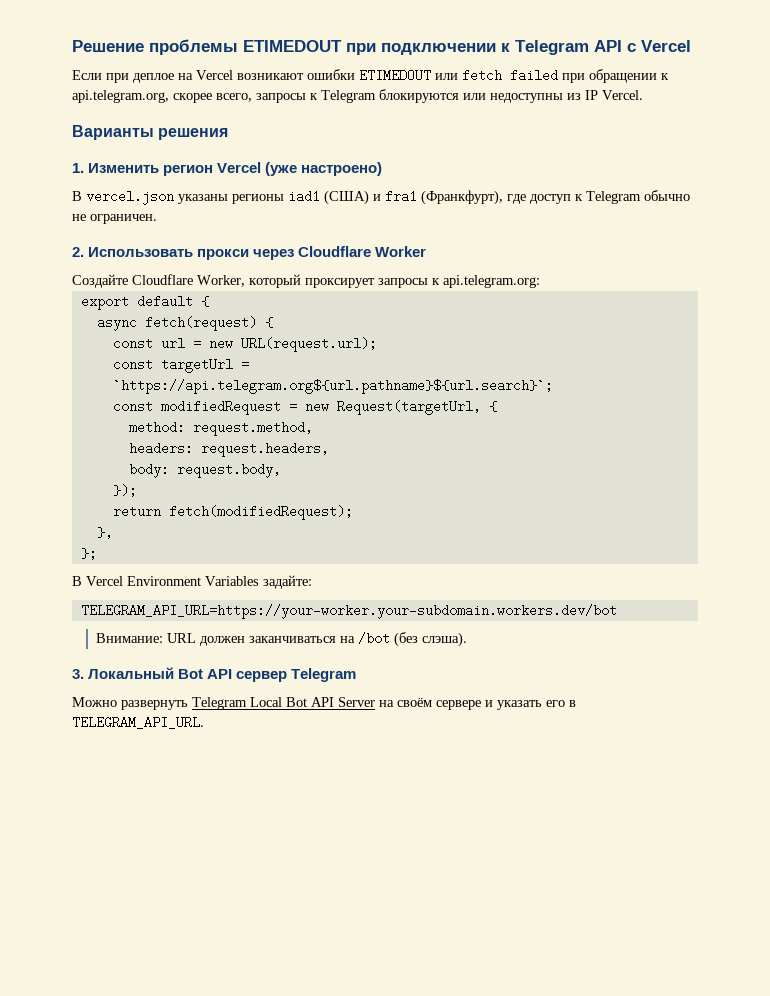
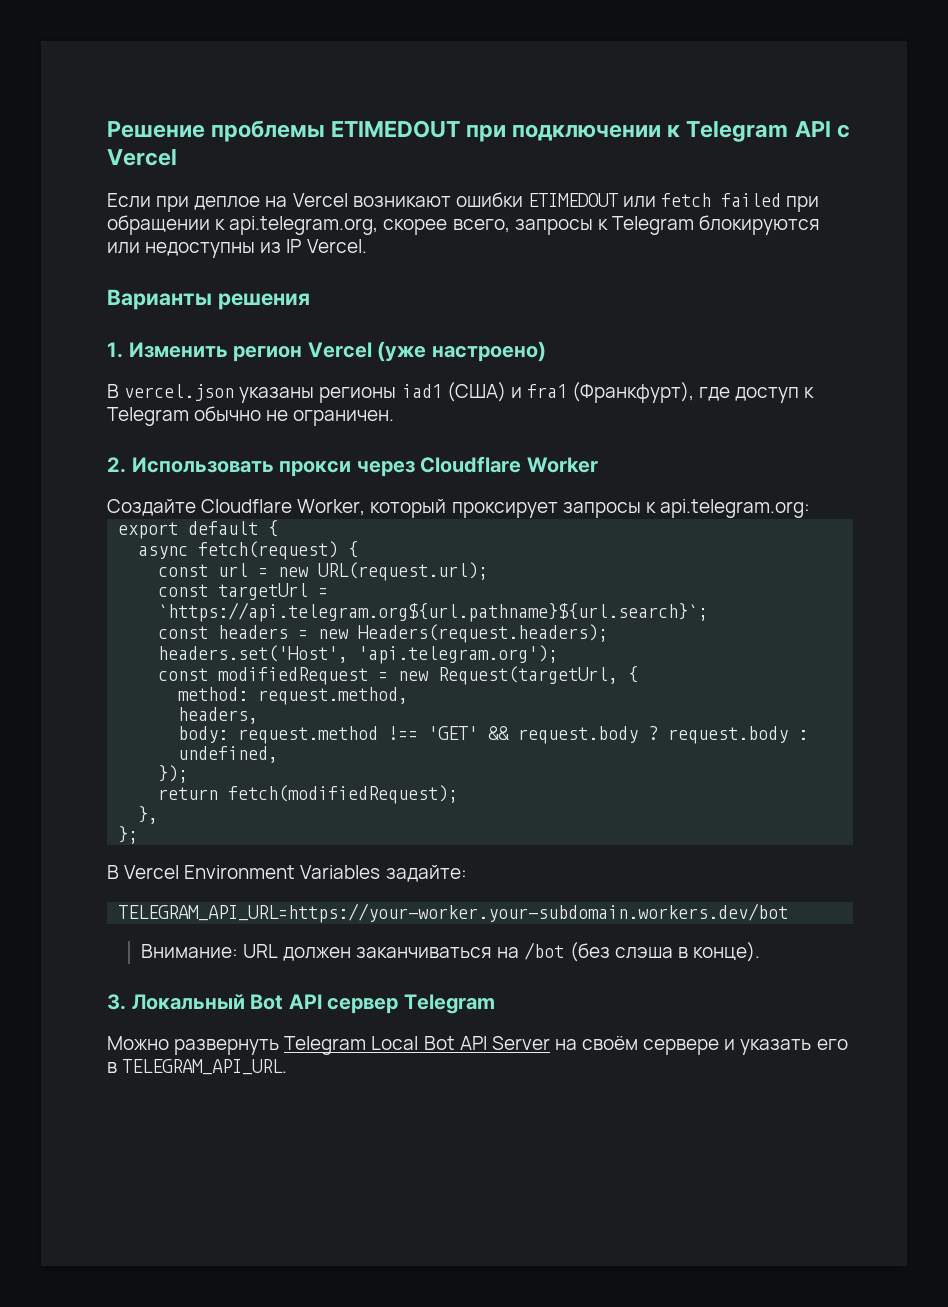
+ const headers = new Headers(request.headers);
+ headers.set('Host', 'api.telegram.org');
- headers: request.headers,
+ headers,
- body: request.body,
+ body: request.method !== 'GET' && request.body ? request.body : undefined,
- Внимание: URL должен заканчиваться на /bot (без слэша).
+ Внимание: URL должен заканчиваться на /bot (без слэша в конце).

